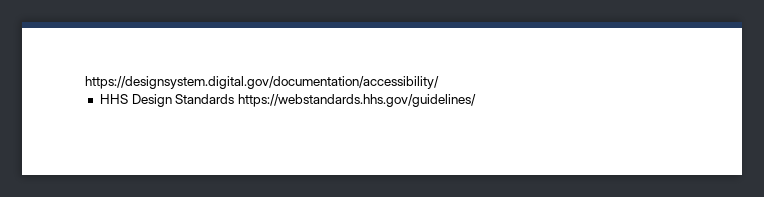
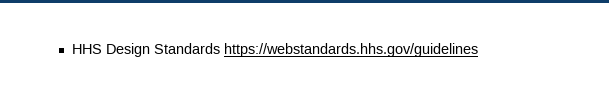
- https://designsystem.digital.gov/documentation/accessibility/
- HHS Design Standards https://webstandards.hhs.gov/guidelines/
+ HHS Design Standards https://webstandards.hhs.gov/guidelines

